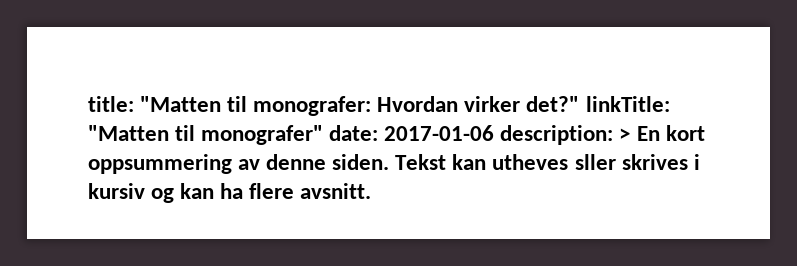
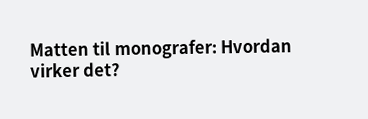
- title: "Matten til monografer: Hvordan virker det?" linkTitle: "Matten til monografer" date: 2017-01-06 description: > En kort oppsummering av denne siden. Tekst kan utheves sller skrives i kursiv og kan ha flere avsnitt.
+ Matten til monografer: Hvordan virker det?

